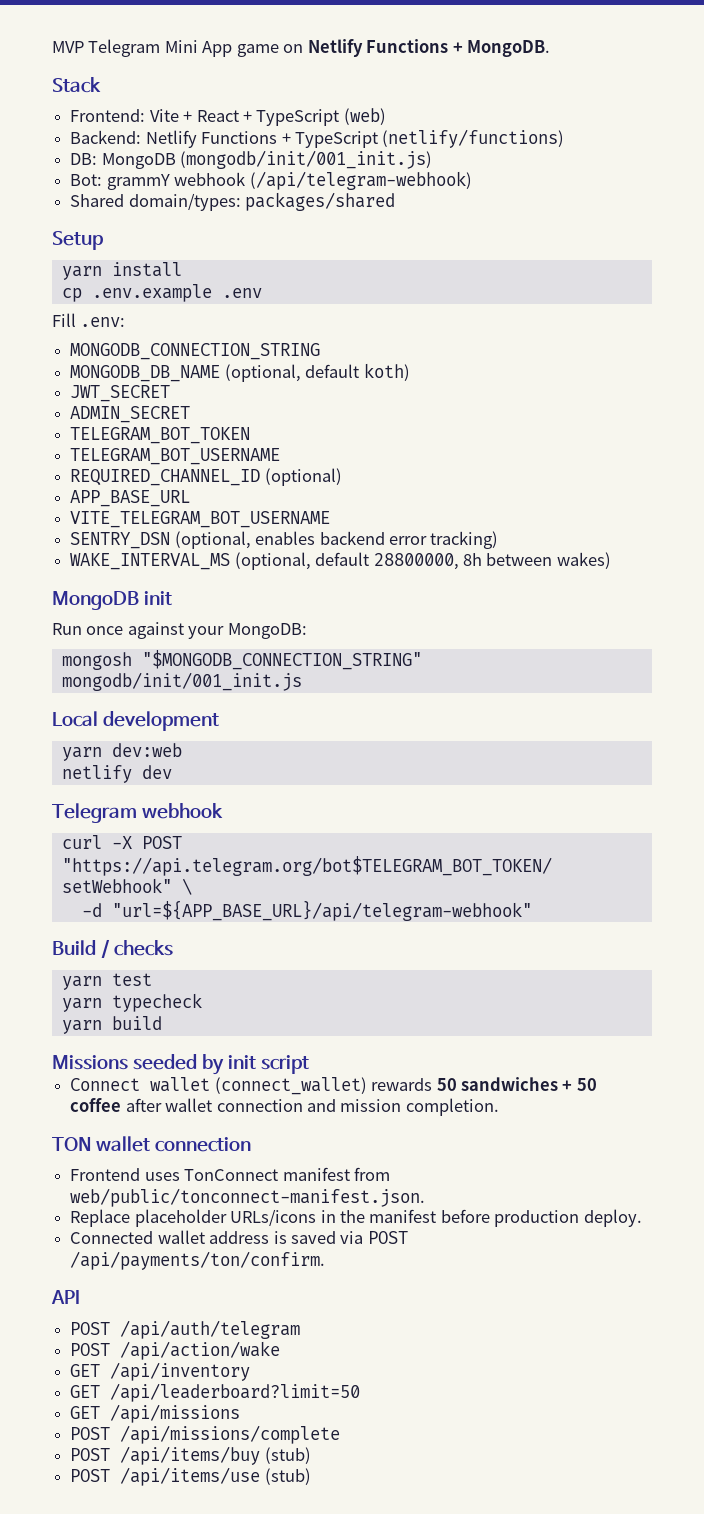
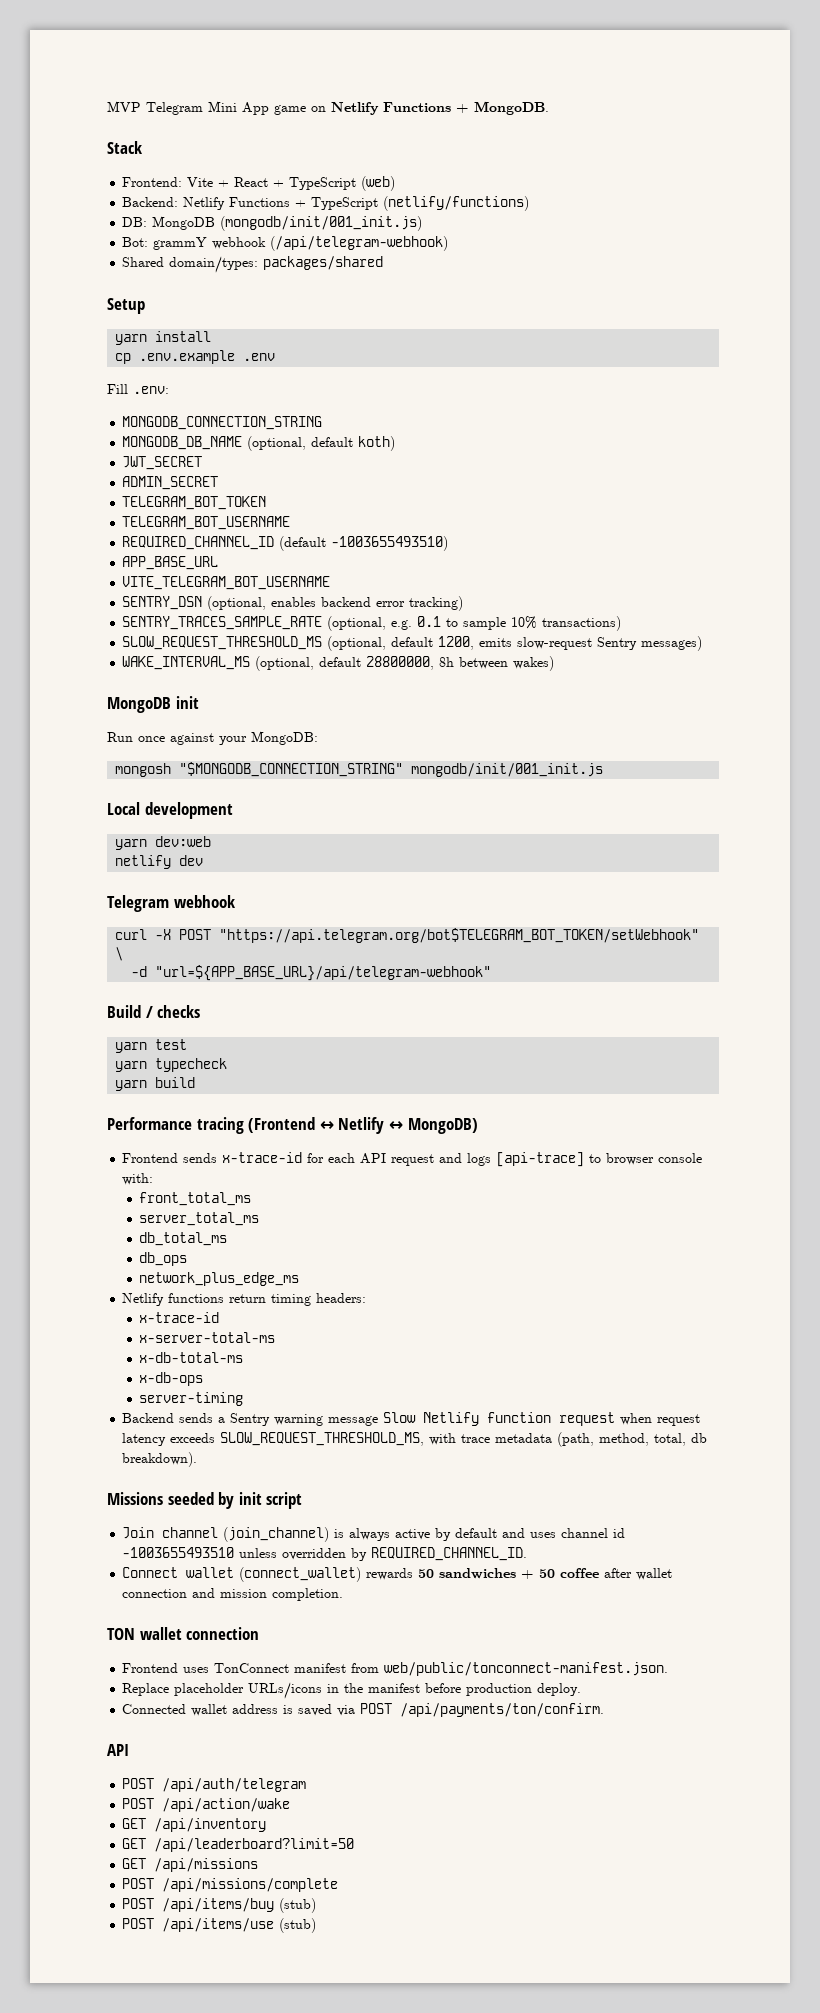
- REQUIRED_CHANNEL_ID (optional)
+ REQUIRED_CHANNEL_ID (default -1003655493510)
+ SENTRY_TRACES_SAMPLE_RATE (optional, e.g. 0.1 to sample 10% transactions)
+ SLOW_REQUEST_THRESHOLD_MS (optional, default 1200, emits slow-request Sentry messages)
+ Performance tracing (Frontend ↔ Netlify ↔ MongoDB)
+ Frontend sends x-trace-id for each API request and logs [api-trace] to browser console with:
+ front_total_ms
+ server_total_ms
+ db_total_ms
+ db_ops
+ network_plus_edge_ms
+ Netlify functions return timing headers:
+ x-trace-id
+ x-server-total-ms
+ x-db-total-ms
+ x-db-ops
+ server-timing
+ Backend sends a Sentry warning message Slow Netlify function request when request latency exceeds SLOW_REQUEST_THRESHOLD_MS, with trace metadata (path, method, total, db breakdown).
+ Join channel (join_channel) is always active by default and uses channel id -1003655493510 unless overridden by REQUIRED_CHANNEL_ID.

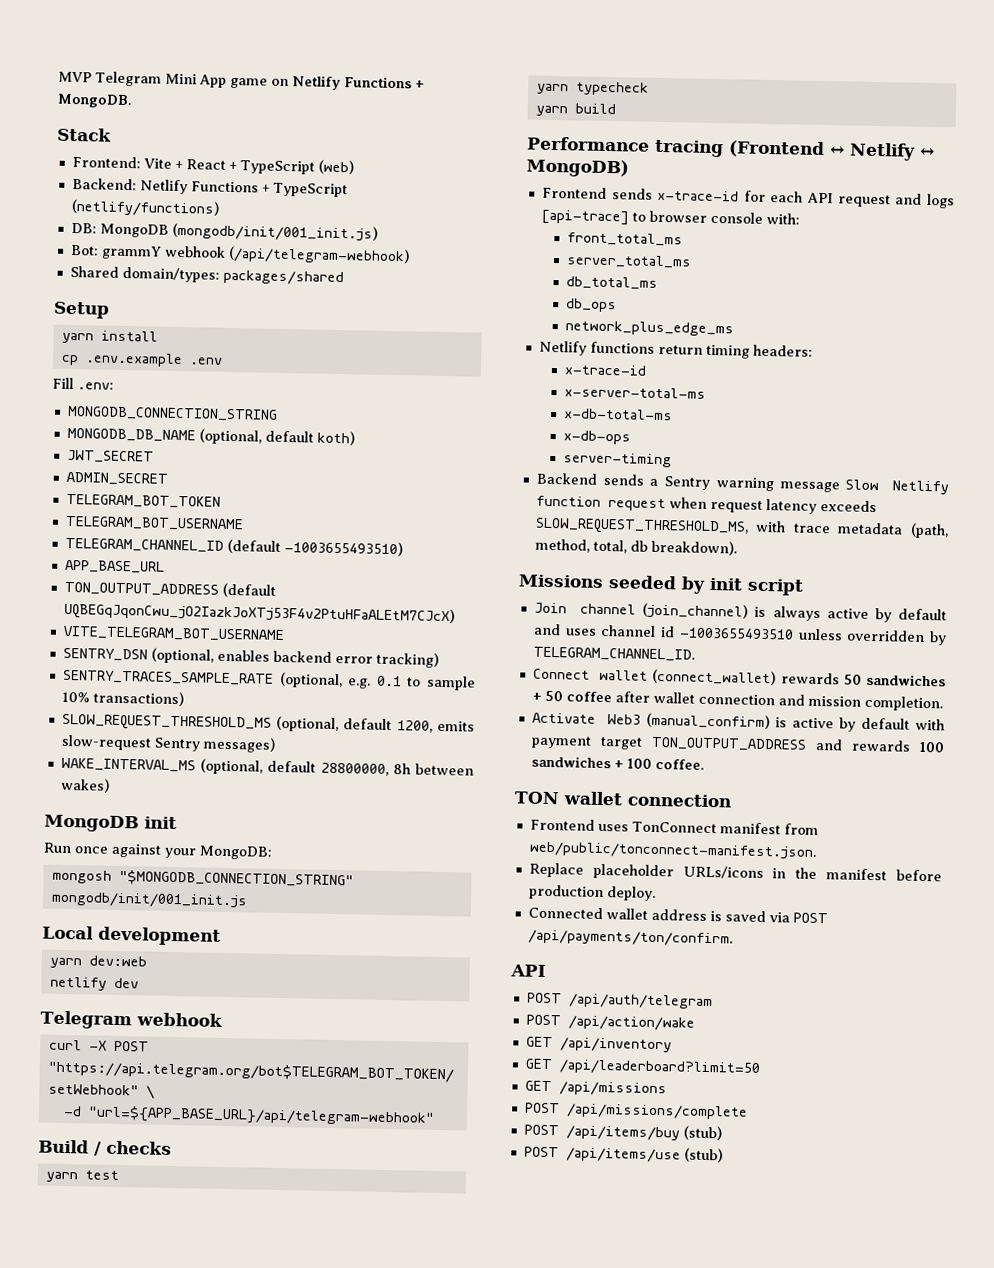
- REQUIRED_CHANNEL_ID (default -1003655493510)
+ TELEGRAM_CHANNEL_ID (default -1003655493510)
+ TON_OUTPUT_ADDRESS (default UQBEGqJqonCwu_jO2IazkJoXTj53F4v2PtuHFaALEtM7CJcX)
- Join channel (join_channel) is always active by default and uses channel id -1003655493510 unless overridden by REQUIRED_CHANNEL_ID.
+ Join channel (join_channel) is always active by default and uses channel id -1003655493510 unless overridden by TELEGRAM_CHANNEL_ID.
+ Activate Web3 (manual_confirm) is active by default with payment target TON_OUTPUT_ADDRESS and rewards 100 sandwiches + 100 coffee.

